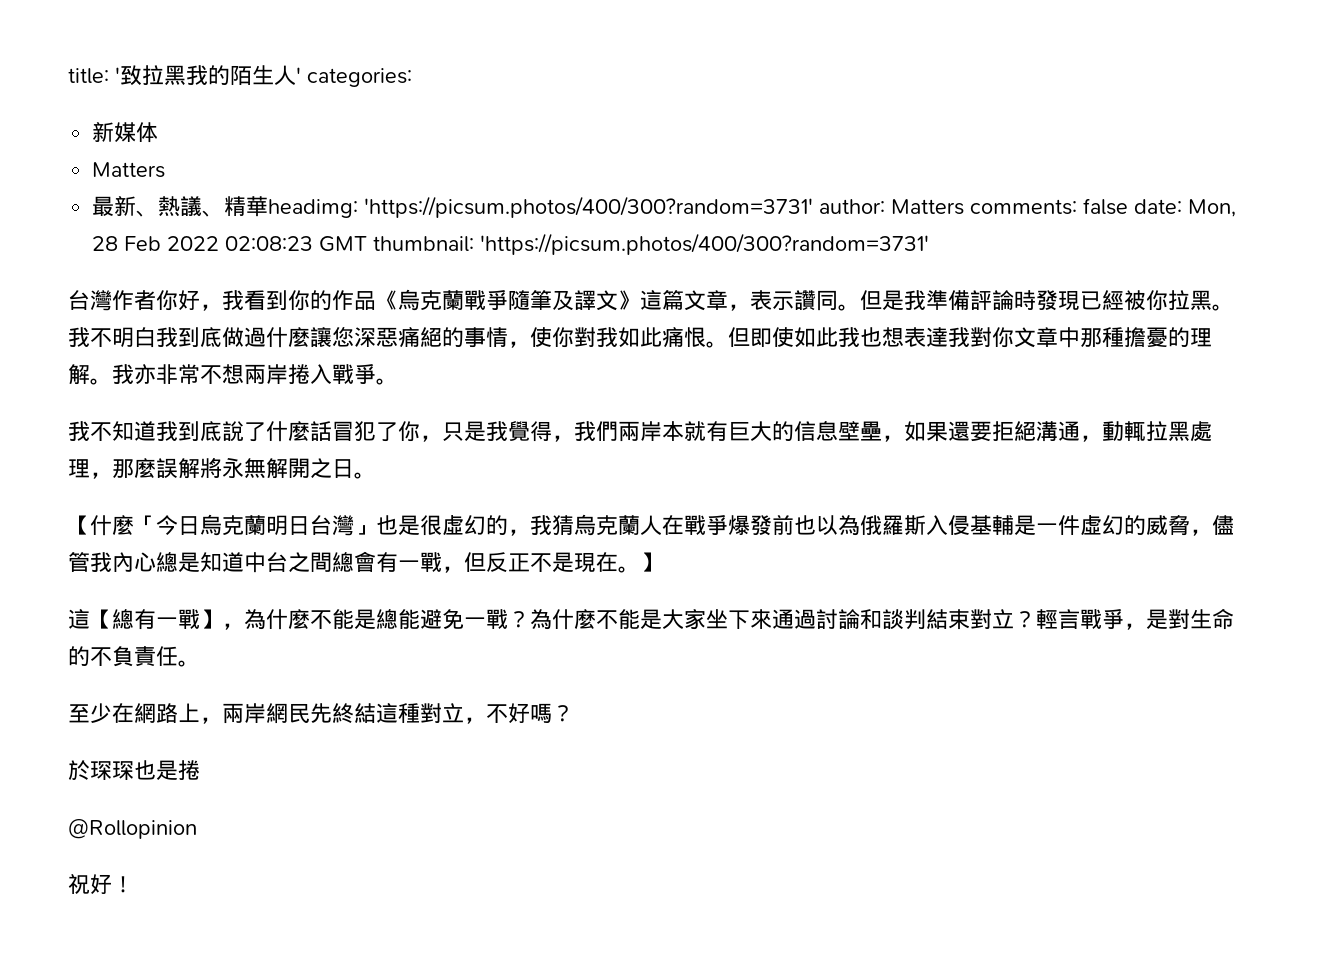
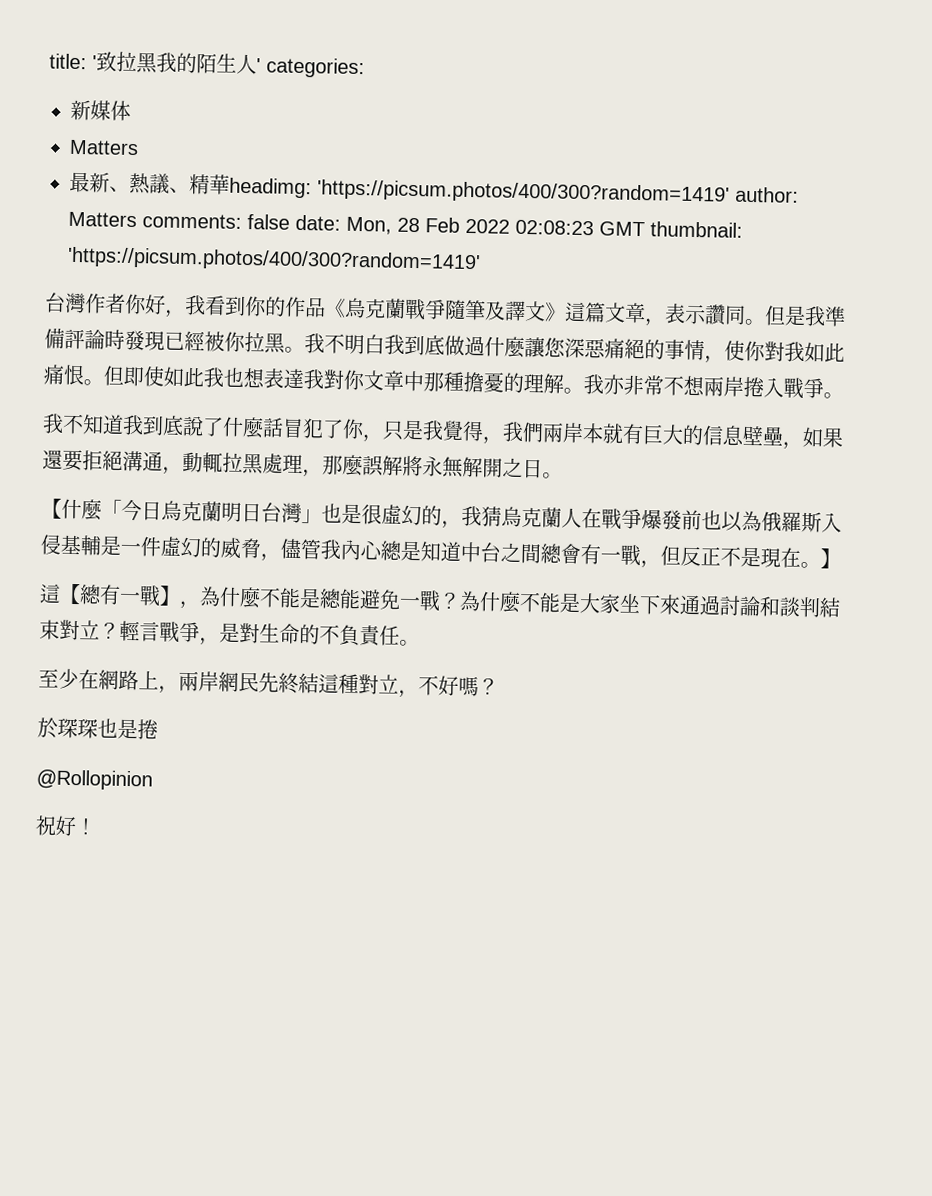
- 最新、熱議、精華headimg: 'https://picsum.photos/400/300?random=3731' author: Matters comments: false date: Mon, 28 Feb 2022 02:08:23 GMT thumbnail: 'https://picsum.photos/400/300?random=3731'
+ 最新、熱議、精華headimg: 'https://picsum.photos/400/300?random=1419' author: Matters comments: false date: Mon, 28 Feb 2022 02:08:23 GMT thumbnail: 'https://picsum.photos/400/300?random=1419'

